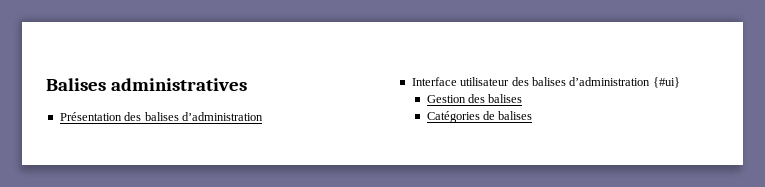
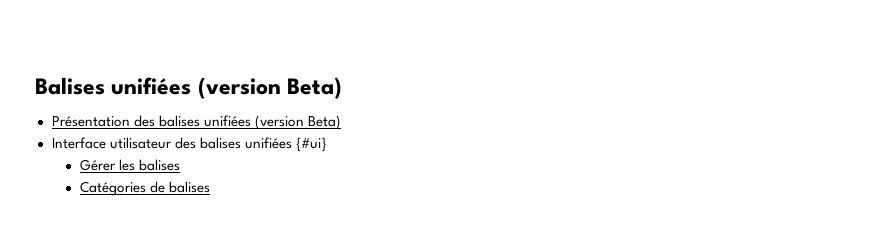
- Balises administratives
+ Balises unifiées (version Beta)
- Présentation des balises d’administration
+ Présentation des balises unifiées (version Beta)
- Interface utilisateur des balises d’administration {#ui}
+ Interface utilisateur des balises unifiées {#ui}
- Gestion des balises
+ Gérer les balises

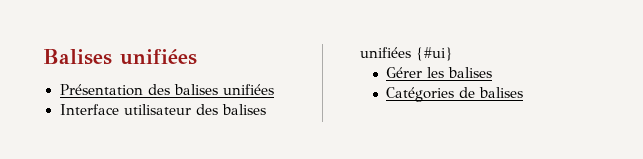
- Balises unifiées (version Beta)
+ Balises unifiées
- Présentation des balises unifiées (version Beta)
+ Présentation des balises unifiées

